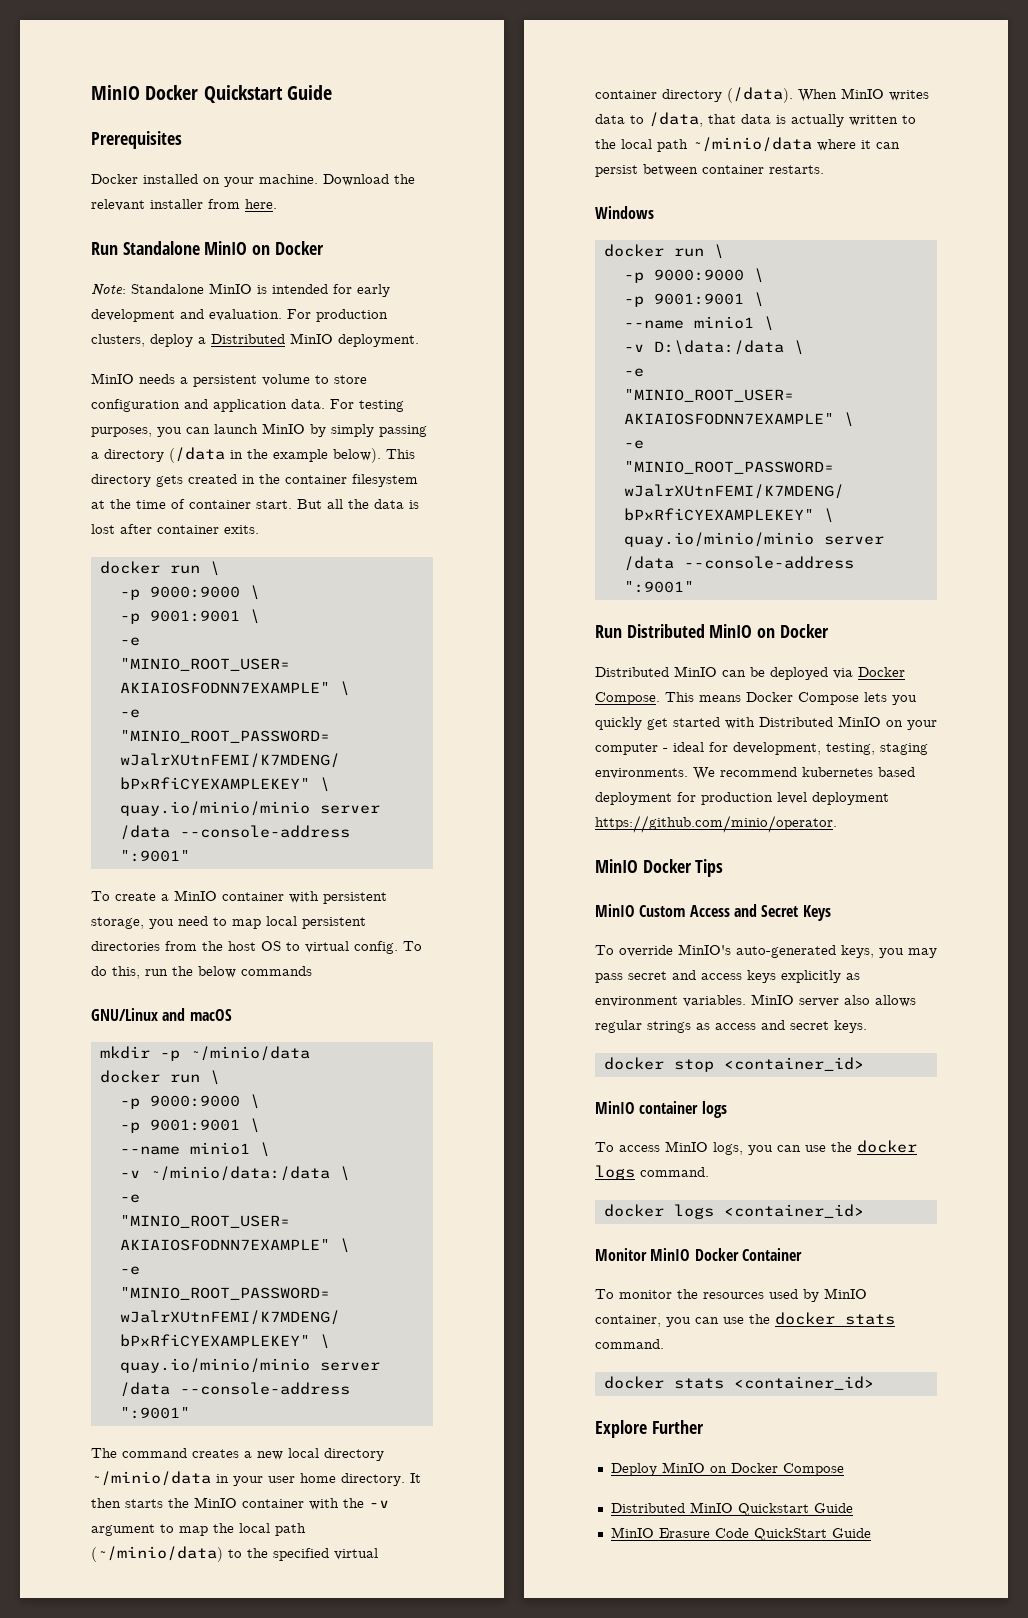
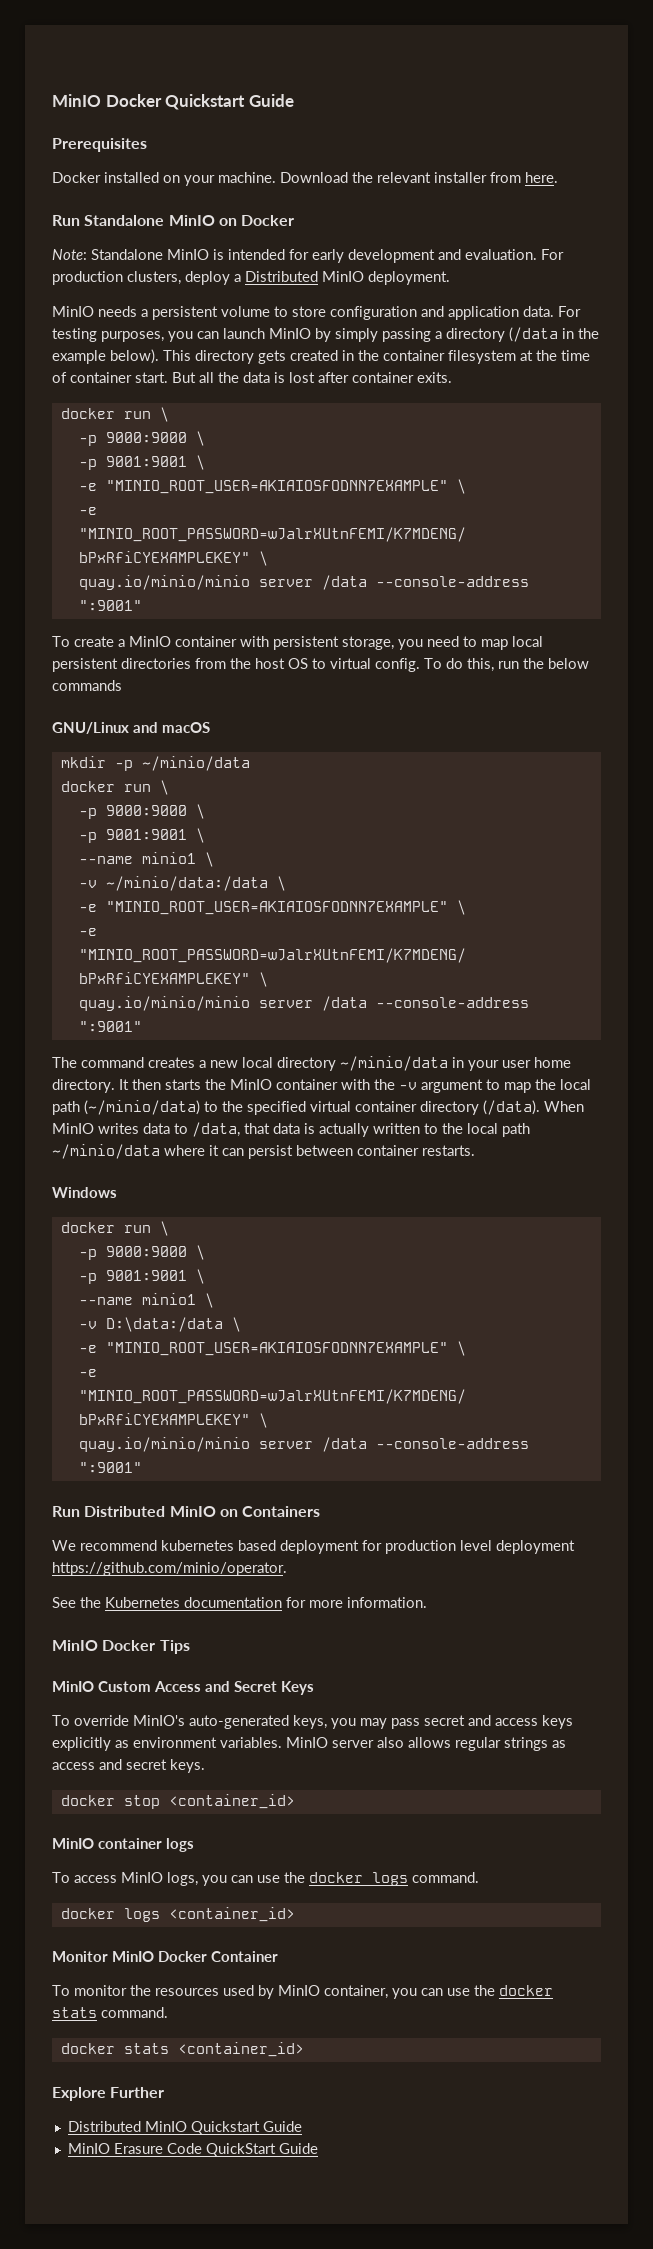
- Run Distributed MinIO on Docker
- Distributed MinIO can be deployed via Docker Compose. This means Docker Compose lets you quickly get started with Distributed MinIO on your computer - ideal for development, testing, staging environments. We recommend kubernetes based deployment for production level deployment https://github.com/minio/operator.
+ Run Distributed MinIO on Containers
+ We recommend kubernetes based deployment for production level deployment https://github.com/minio/operator.
+ See the Kubernetes documentation for more information.
- Deploy MinIO on Docker Compose

